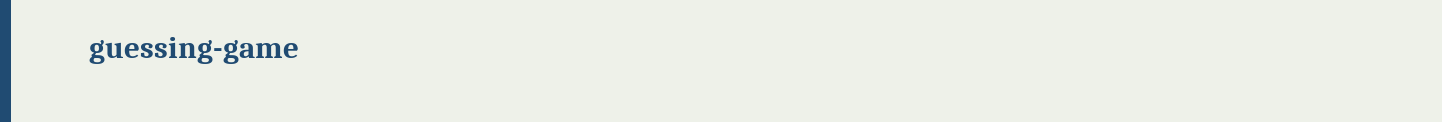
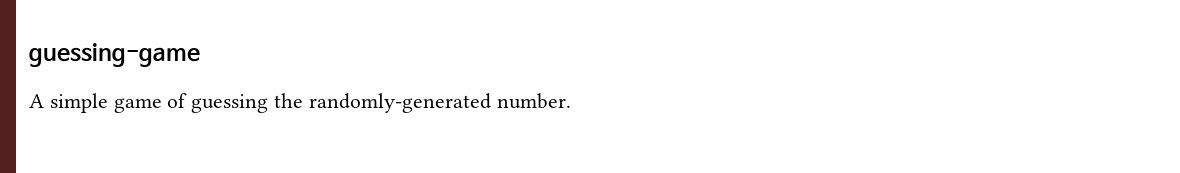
+ A simple game of guessing the randomly-generated number.

